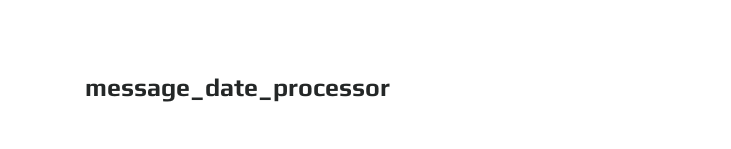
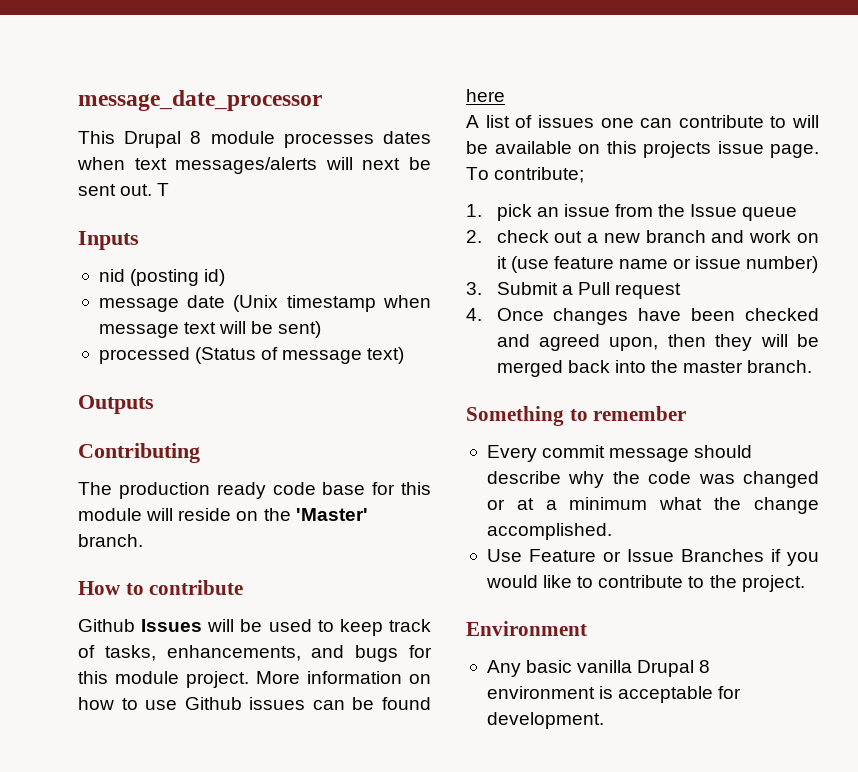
+ This Drupal 8 module processes dates when text messages/alerts will next be sent out. T
+ Inputs
+ nid (posting id)
+ message date (Unix timestamp when message text will be sent)
+ processed (Status of message text)
+ Outputs
+ Contributing
+ The production ready code base for this module will reside on the 'Master' branch.
+ How to contribute
+ Github Issues will be used to keep track of tasks, enhancements, and bugs for this module project. More information on how to use Github issues can be found here
+ A list of issues one can contribute to will be available on this projects issue page. To contribute;
+ 1. pick an issue from the Issue queue
+ 2. check out a new branch and work on it (use feature name or issue number)
+ 3. Submit a Pull request
+ 4. Once changes have been checked and agreed upon, then they will be merged back into the master branch.
+ Something to remember
+ Every commit message should describe why the code was changed or at a minimum what the change accomplished.
+ Use Feature or Issue Branches if you would like to contribute to the project.
+ Environment
+ Any basic vanilla Drupal 8 environment is acceptable for development.

